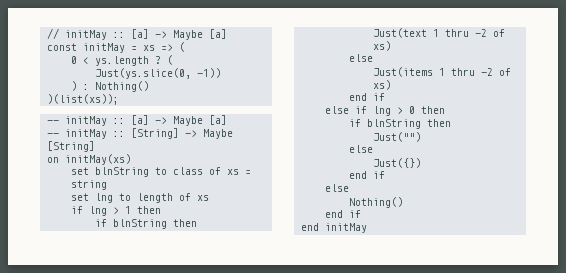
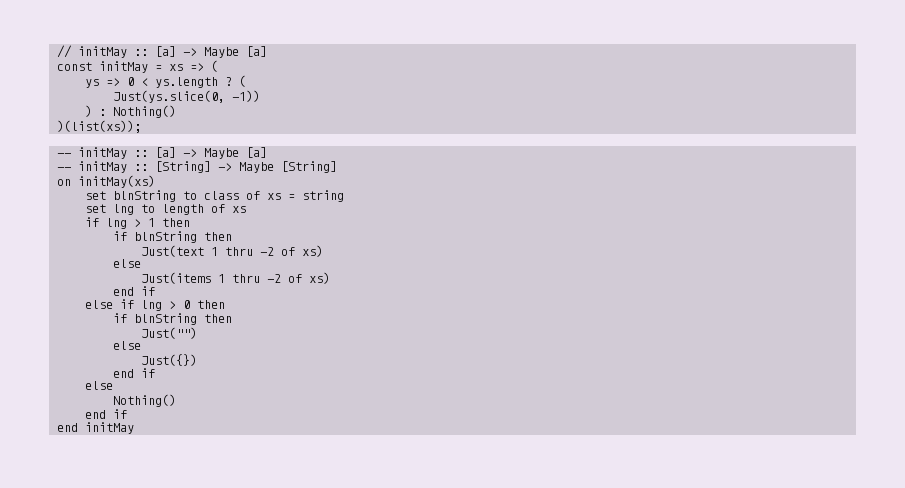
- 0 < ys.length ?
+ ys => 0 < ys.length ?

